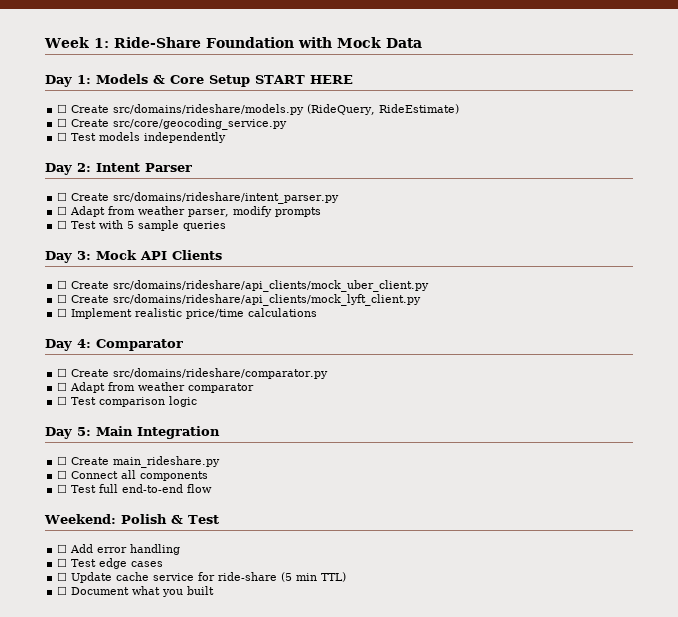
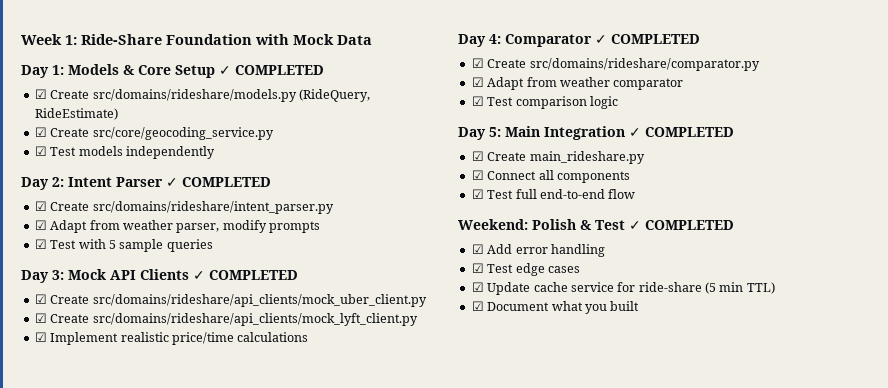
- Day 1: Models & Core Setup START HERE
- ☐ Create src/domains/rideshare/models.py (RideQuery, RideEstimate)
+ Day 1: Models & Core Setup ✓ COMPLETED
+ ☑ Create src/domains/rideshare/models.py (RideQuery, RideEstimate)
- ☐ Create src/core/geocoding_service.py
+ ☑ Create src/core/geocoding_service.py
- ☐ Test models independently
+ ☑ Test models independently
- Day 2: Intent Parser
- ☐ Create src/domains/rideshare/intent_parser.py
+ Day 2: Intent Parser ✓ COMPLETED
+ ☑ Create src/domains/rideshare/intent_parser.py
- ☐ Adapt from weather parser, modify prompts
+ ☑ Adapt from weather parser, modify prompts
- ☐ Test with 5 sample queries
+ ☑ Test with 5 sample queries
- Day 3: Mock API Clients
- ☐ Create src/domains/rideshare/api_clients/mock_uber_client.py
+ Day 3: Mock API Clients ✓ COMPLETED
+ ☑ Create src/domains/rideshare/api_clients/mock_uber_client.py
- ☐ Create src/domains/rideshare/api_clients/mock_lyft_client.py
+ ☑ Create src/domains/rideshare/api_clients/mock_lyft_client.py
- ☐ Implement realistic price/time calculations
+ ☑ Implement realistic price/time calculations
- Day 4: Comparator
- ☐ Create src/domains/rideshare/comparator.py
+ Day 4: Comparator ✓ COMPLETED
+ ☑ Create src/domains/rideshare/comparator.py
- ☐ Adapt from weather comparator
+ ☑ Adapt from weather comparator
- ☐ Test comparison logic
+ ☑ Test comparison logic
- Day 5: Main Integration
- ☐ Create main_rideshare.py
+ Day 5: Main Integration ✓ COMPLETED
+ ☑ Create main_rideshare.py
- ☐ Connect all components
+ ☑ Connect all components
- ☐ Test full end-to-end flow
+ ☑ Test full end-to-end flow
- Weekend: Polish & Test
- ☐ Add error handling
+ Weekend: Polish & Test ✓ COMPLETED
+ ☑ Add error handling
- ☐ Test edge cases
+ ☑ Test edge cases
- ☐ Update cache service for ride-share (5 min TTL)
+ ☑ Update cache service for ride-share (5 min TTL)
- ☐ Document what you built
+ ☑ Document what you built

